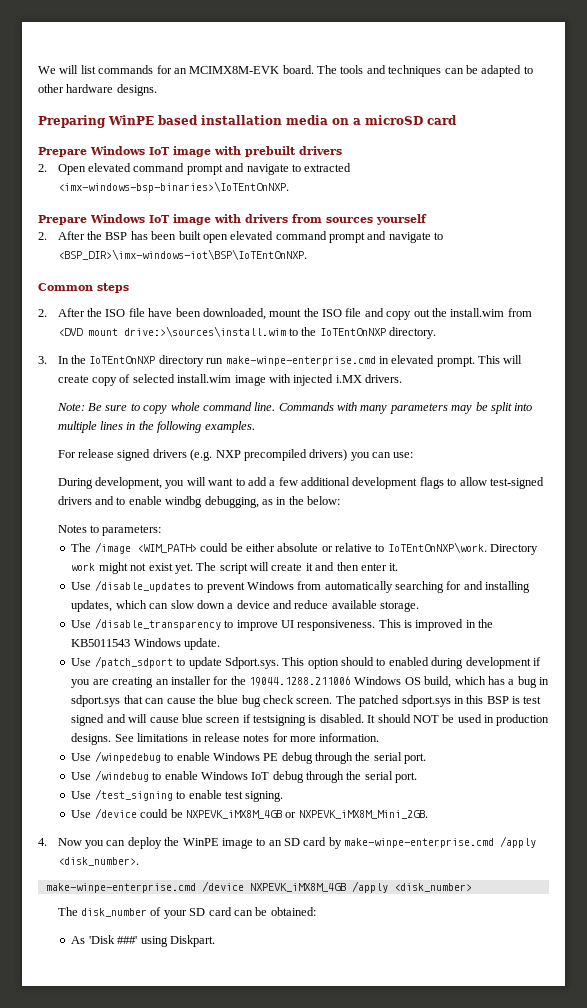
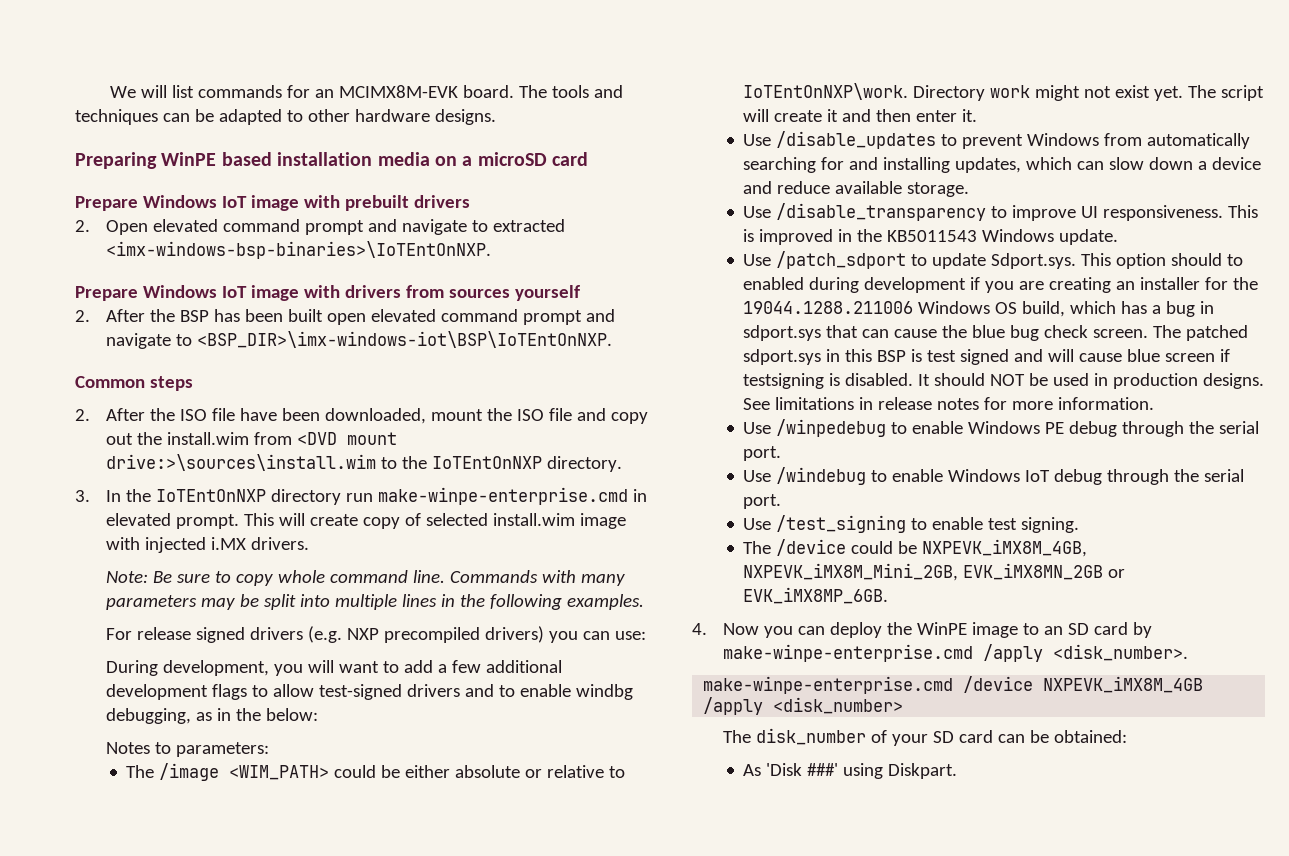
- Use /device could be NXPEVK_iMX8M_4GB or NXPEVK_iMX8M_Mini_2GB.
+ The /device could be NXPEVK_iMX8M_4GB, NXPEVK_iMX8M_Mini_2GB, EVK_iMX8MN_2GB or EVK_iMX8MP_6GB.

